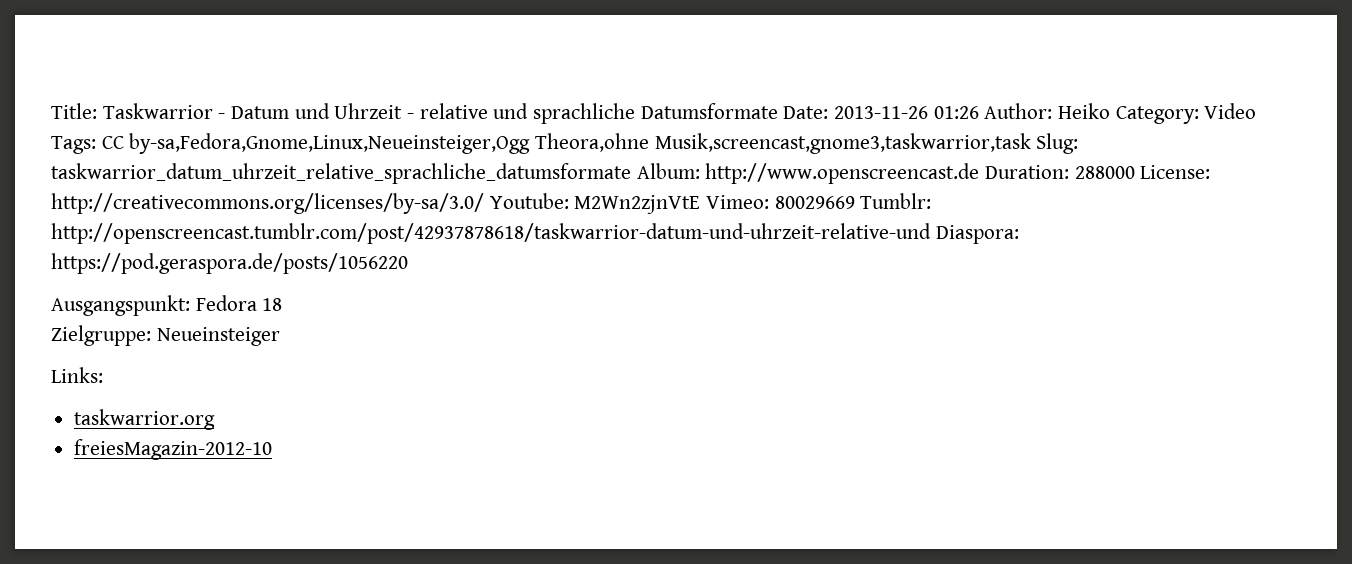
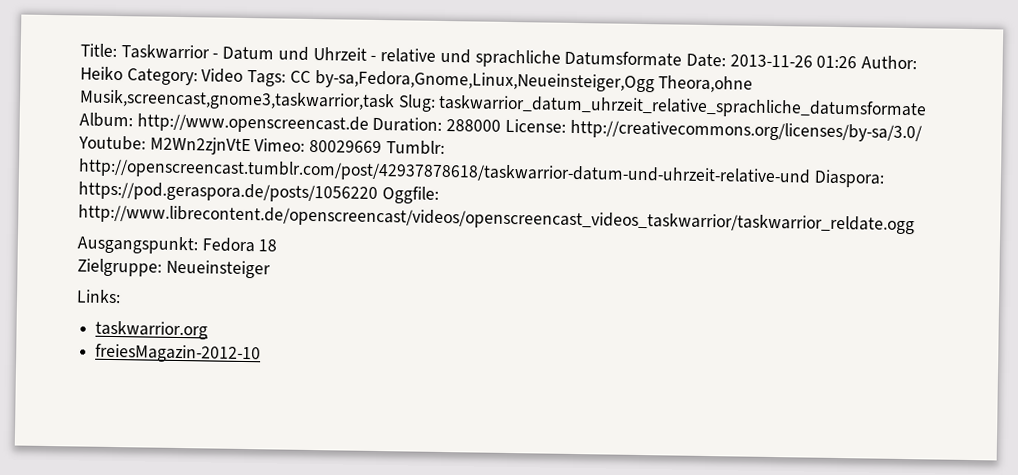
- Title: Taskwarrior - Datum und Uhrzeit - relative und sprachliche Datumsformate Date: 2013-11-26 01:26 Author: Heiko Category: Video Tags: CC by-sa,Fedora,Gnome,Linux,Neueinsteiger,Ogg Theora,ohne Musik,screencast,gnome3,taskwarrior,task Slug: taskwarrior_datum_uhrzeit_relative_sprachliche_datumsformate Album: http://www.openscreencast.de Duration: 288000 License: http://creativecommons.org/licenses/by-sa/3.0/ Youtube: M2Wn2zjnVtE Vimeo: 80029669 Tumblr: http://openscreencast.tumblr.com/post/42937878618/taskwarrior-datum-und-uhrzeit-relative-und Diaspora: https://pod.geraspora.de/posts/1056220
+ Title: Taskwarrior - Datum und Uhrzeit - relative und sprachliche Datumsformate Date: 2013-11-26 01:26 Author: Heiko Category: Video Tags: CC by-sa,Fedora,Gnome,Linux,Neueinsteiger,Ogg Theora,ohne Musik,screencast,gnome3,taskwarrior,task Slug: taskwarrior_datum_uhrzeit_relative_sprachliche_datumsformate Album: http://www.openscreencast.de Duration: 288000 License: http://creativecommons.org/licenses/by-sa/3.0/ Youtube: M2Wn2zjnVtE Vimeo: 80029669 Tumblr: http://openscreencast.tumblr.com/post/42937878618/taskwarrior-datum-und-uhrzeit-relative-und Diaspora: https://pod.geraspora.de/posts/1056220 Oggfile: http://www.librecontent.de/openscreencast/videos/openscreencast_videos_taskwarrior/taskwarrior_reldate.ogg

